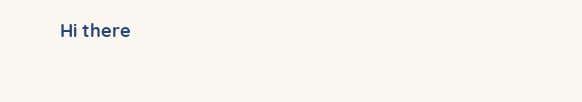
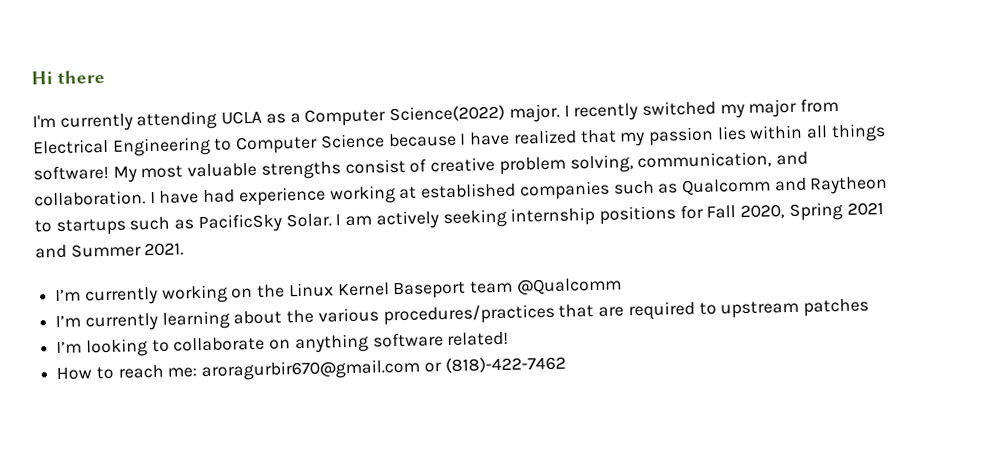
+ I'm currently attending UCLA as a Computer Science(2022) major. I recently switched my major from Electrical Engineering to Computer Science because I have realized that my passion lies within all things software! My most valuable strengths consist of creative problem solving, communication, and collaboration. I have had experience working at established companies such as Qualcomm and Raytheon to startups such as PacificSky Solar. I am actively seeking internship positions for Fall 2020, Spring 2021 and Summer 2021.
+ I’m currently working on the Linux Kernel Baseport team @Qualcomm
+ I’m currently learning about the various procedures/practices that are required to upstream patches
+ I’m looking to collaborate on anything software related!
+ How to reach me: aroragurbir670@gmail.com or (818)-422-7462

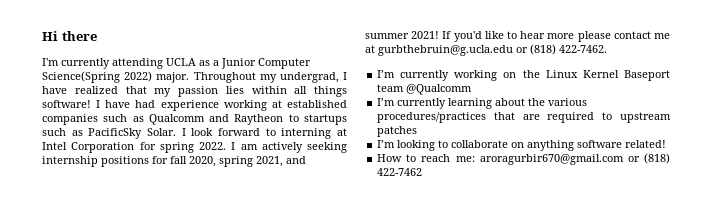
- I'm currently attending UCLA as a Computer Science(2022) major. I recently switched my major from Electrical Engineering to Computer Science because I have realized that my passion lies within all things software!
+ I'm currently attending UCLA as a Junior Computer Science(Spring 2022) major. Throughout my undergrad, I have realized that my passion lies within all things software!
- My most valuable strengths consist of creative problem solving, communication, and collaboration.
- I am actively seeking internship positions for Fall 2020, Spring 2021 and Summer 2021.
+ I look forward to interning at Intel Corporation for spring 2022. I am actively seeking internship positions for fall 2020, spring 2021, and summer 2021! If you'd like to hear more please contact me at gurbthebruin@g.ucla.edu or (818) 422-7462.
- How to reach me: aroragurbir670@gmail.com or (818)-422-7462
+ How to reach me: aroragurbir670@gmail.com or (818) 422-7462

